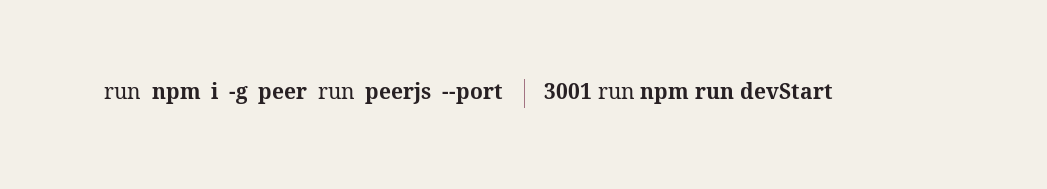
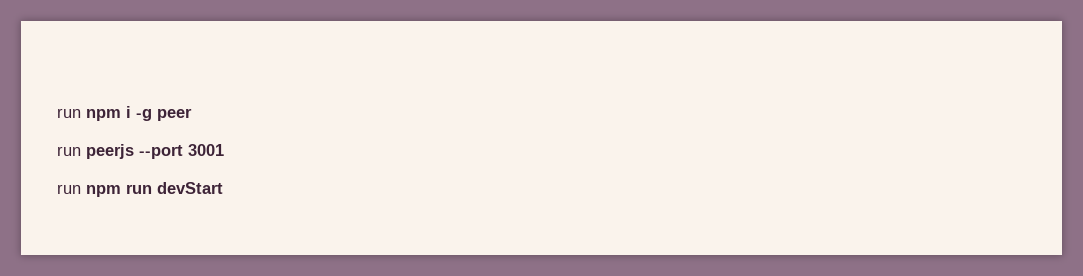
- run npm i -g peer run peerjs --port 3001 run npm run devStart
+ run npm i -g peer
+ run peerjs --port 3001
+ run npm run devStart

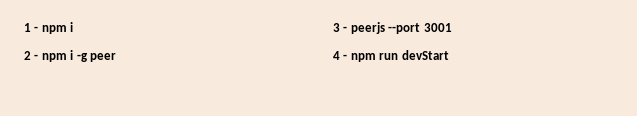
- run npm i -g peer
+ 1 - npm i
+ 2 - npm i -g peer
- run peerjs --port 3001
+ 3 - peerjs --port 3001
- run npm run devStart
+ 4 - npm run devStart

